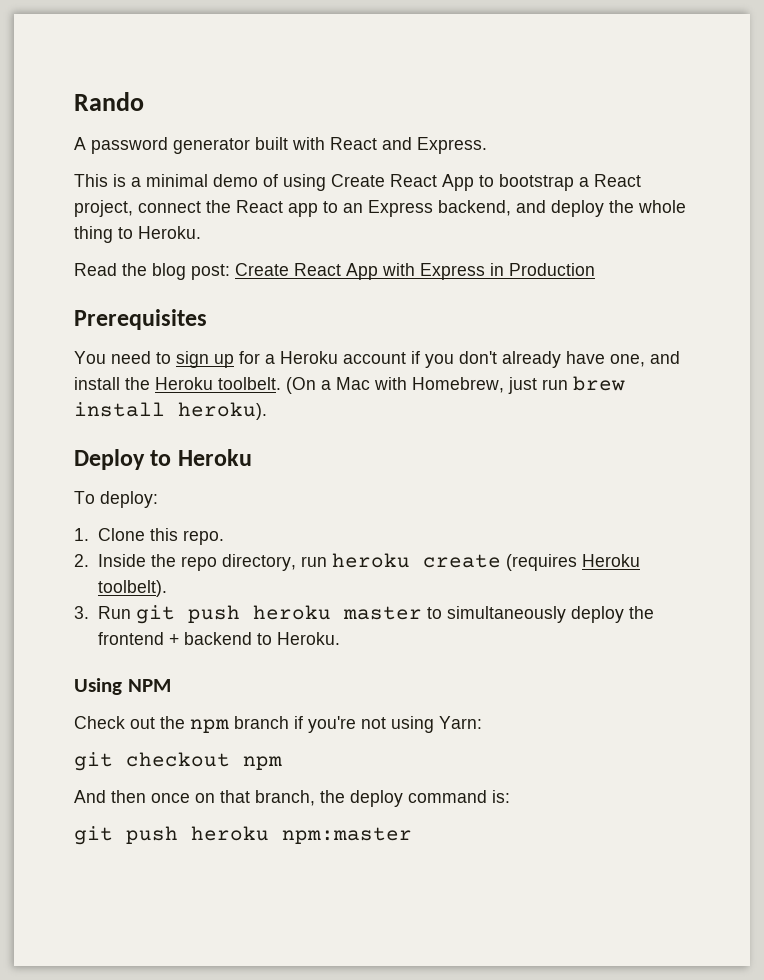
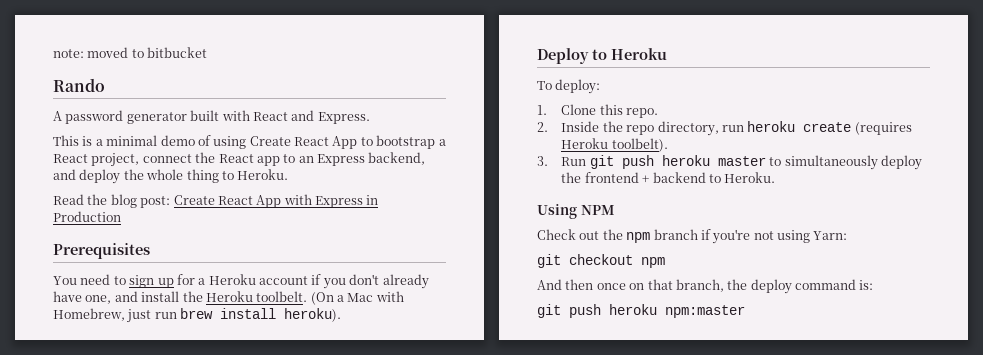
+ note: moved to bitbucket

